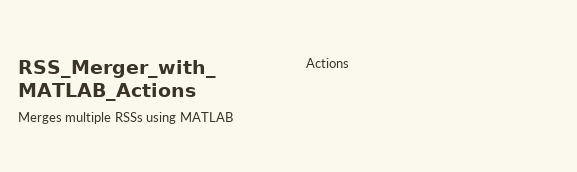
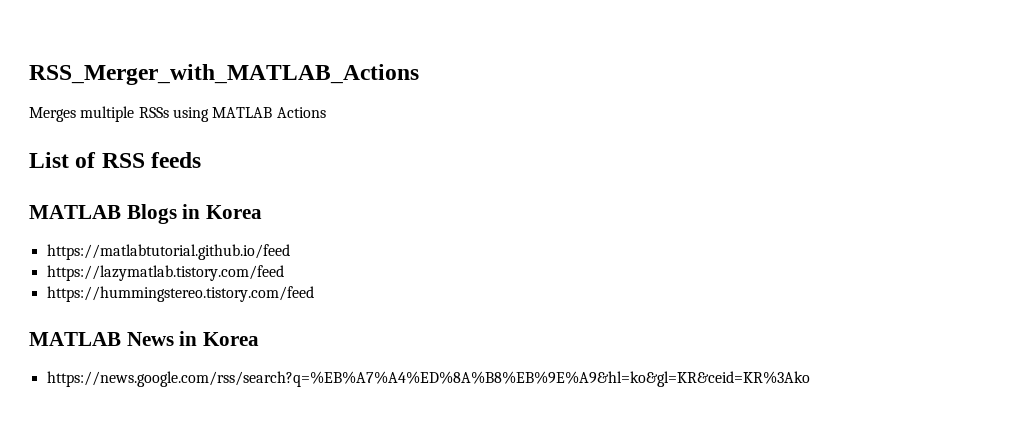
+ List of RSS feeds
+ MATLAB Blogs in Korea
+ https://matlabtutorial.github.io/feed
+ https://lazymatlab.tistory.com/feed
+ https://hummingstereo.tistory.com/feed
+ MATLAB News in Korea
+ https://news.google.com/rss/search?q=%EB%A7%A4%ED%8A%B8%EB%9E%A9&hl=ko&gl=KR&ceid=KR%3Ako

